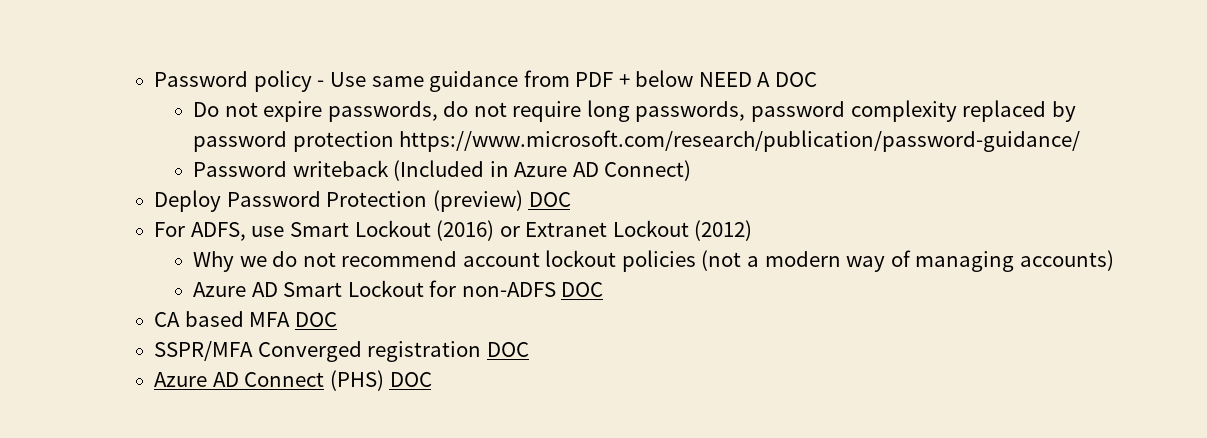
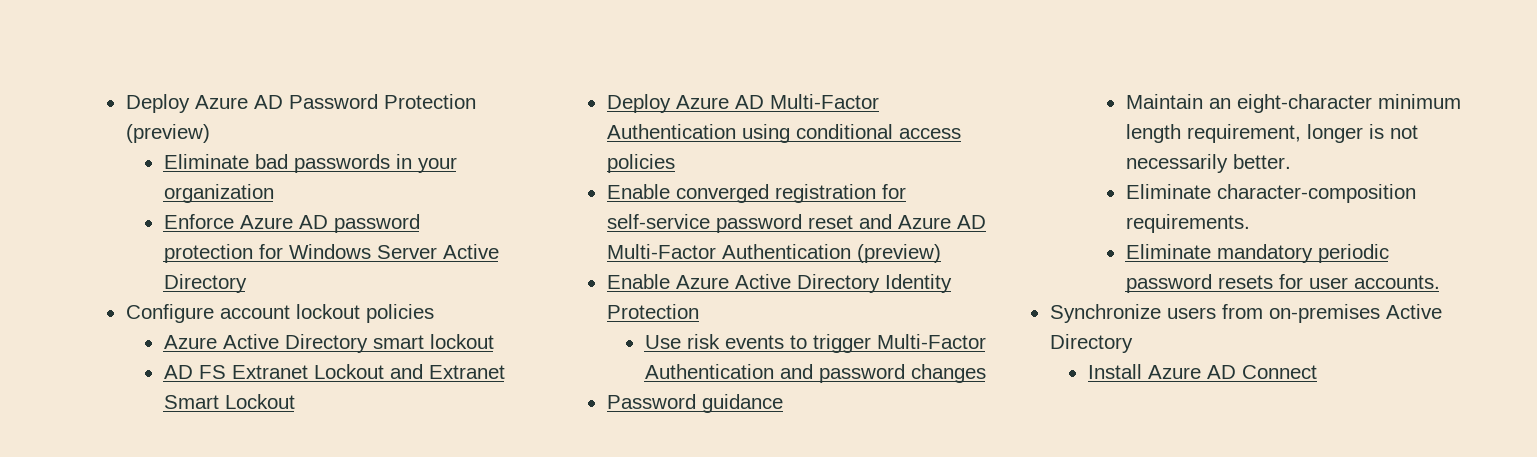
- Password policy - Use same guidance from PDF + below NEED A DOC
- Do not expire passwords, do not require long passwords, password complexity replaced by password protection https://www.microsoft.com/research/publication/password-guidance/
- Password writeback (Included in Azure AD Connect)
- Deploy Password Protection (preview) DOC
- For ADFS, use Smart Lockout (2016) or Extranet Lockout (2012)
- Why we do not recommend account lockout policies (not a modern way of managing accounts)
- Azure AD Smart Lockout for non-ADFS DOC
- CA based MFA DOC
- SSPR/MFA Converged registration DOC
- Azure AD Connect (PHS) DOC
+ Deploy Azure AD Password Protection (preview)
+ Eliminate bad passwords in your organization
+ Enforce Azure AD password protection for Windows Server Active Directory
+ Configure account lockout policies
+ Azure Active Directory smart lockout
+ AD FS Extranet Lockout and Extranet Smart Lockout
+ Deploy Azure AD Multi-Factor Authentication using conditional access policies
+ Enable converged registration for self-service password reset and Azure AD Multi-Factor Authentication (preview)
+ Enable Azure Active Directory Identity Protection
+ Use risk events to trigger Multi-Factor Authentication and password changes
+ Password guidance
+ Maintain an eight-character minimum length requirement, longer is not necessarily better.
+ Eliminate character-composition requirements.
+ Eliminate mandatory periodic password resets for user accounts.
+ Synchronize users from on-premises Active Directory
+ Install Azure AD Connect

